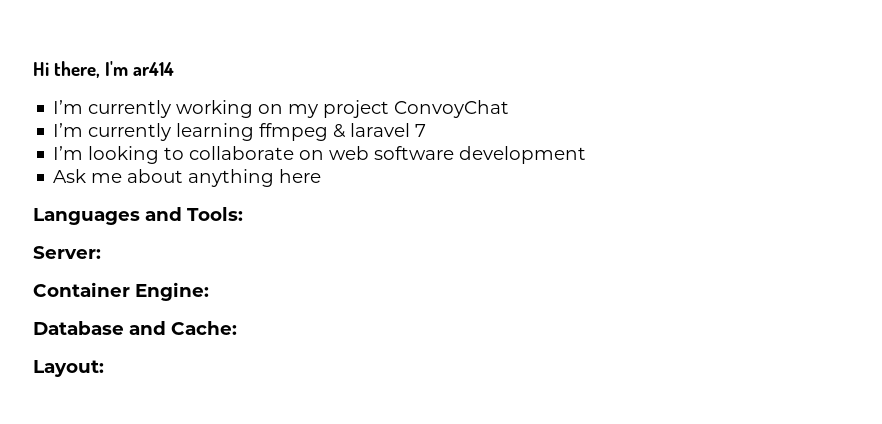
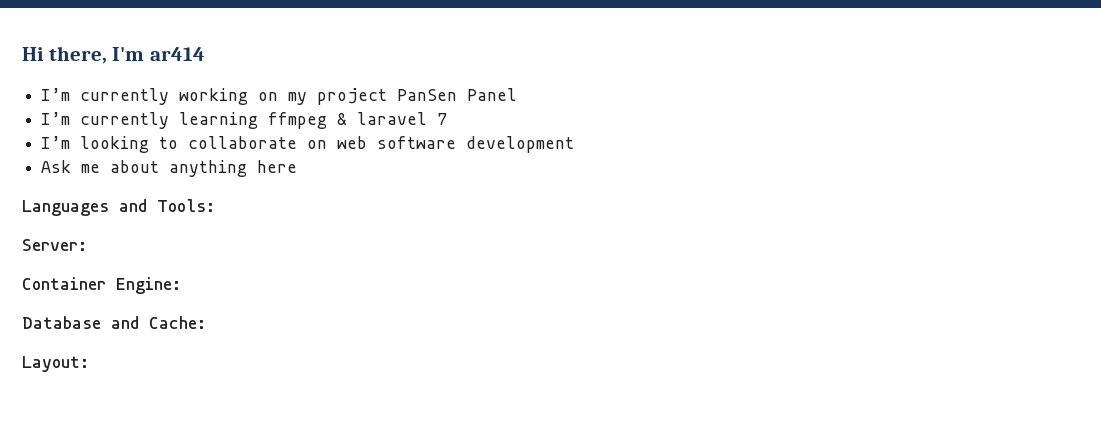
- I’m currently working on my project ConvoyChat
+ I’m currently working on my project PanSen Panel

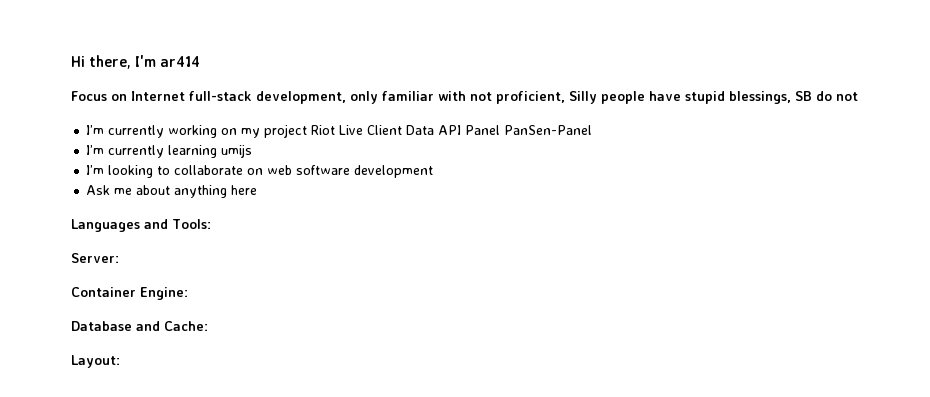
+ Focus on Internet full-stack development, only familiar with not proficient, Silly people have stupid blessings, SB do not
- I’m currently working on my project PanSen Panel
+ I’m currently working on my project Riot Live Client Data API Panel PanSen-Panel
- I’m currently learning ffmpeg & laravel 7
+ I’m currently learning umijs

